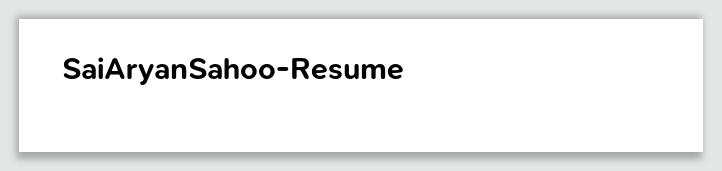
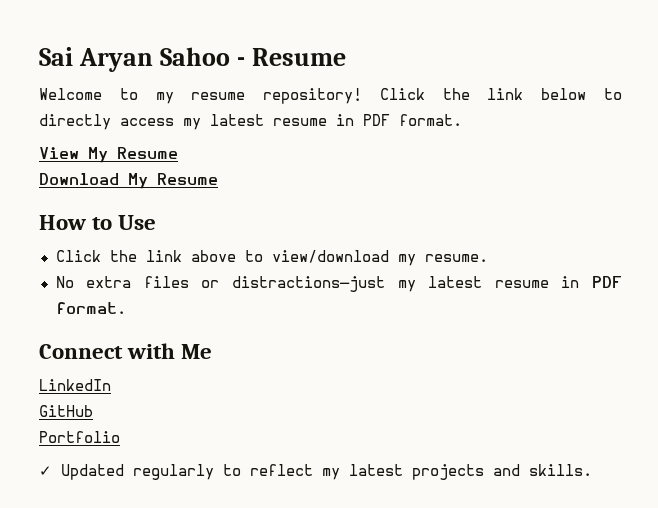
- SaiAryanSahoo-Resume
+ Sai Aryan Sahoo - Resume
+ Welcome to my resume repository! Click the link below to directly access my latest resume in PDF format.
+ View My Resume
+ Download My Resume
+ How to Use
+ Click the link above to view/download my resume.
+ No extra files or distractions—just my latest resume in PDF format.
+ Connect with Me
+ LinkedIn
+ GitHub
+ Portfolio
+ ✓ Updated regularly to reflect my latest projects and skills.

